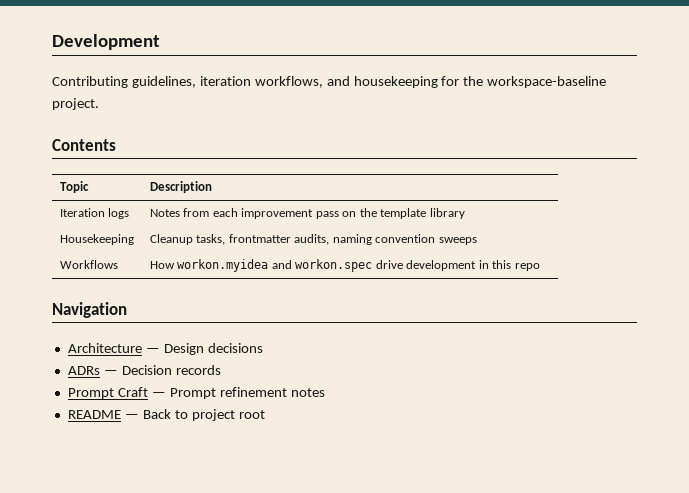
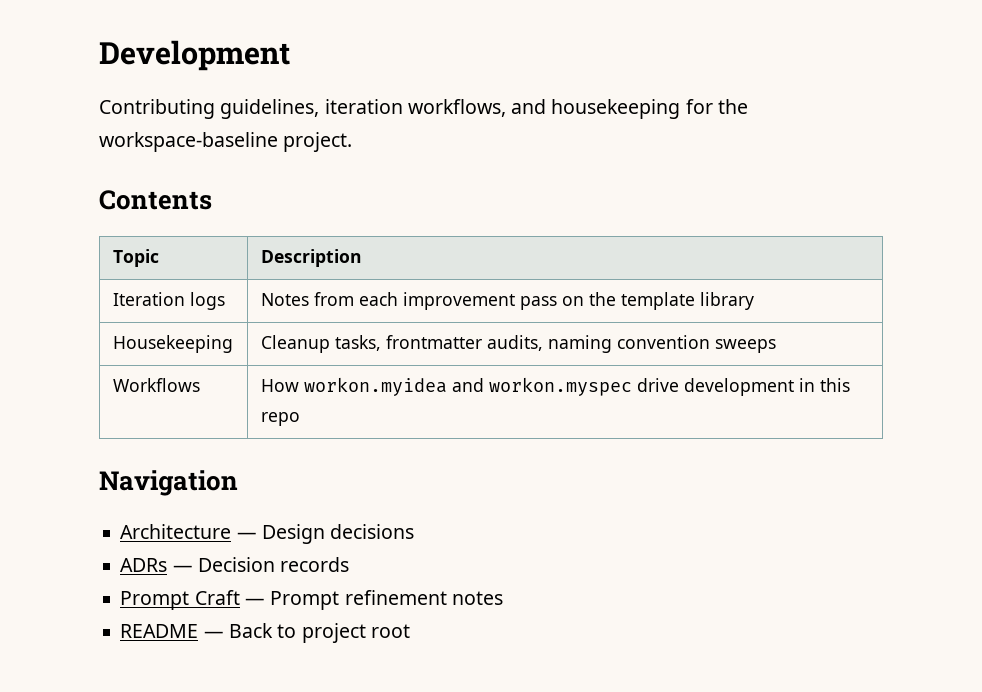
- Workflows | How workon.myidea and workon.spec drive development in this repo
+ Workflows | How workon.myidea and workon.myspec drive development in this repo

